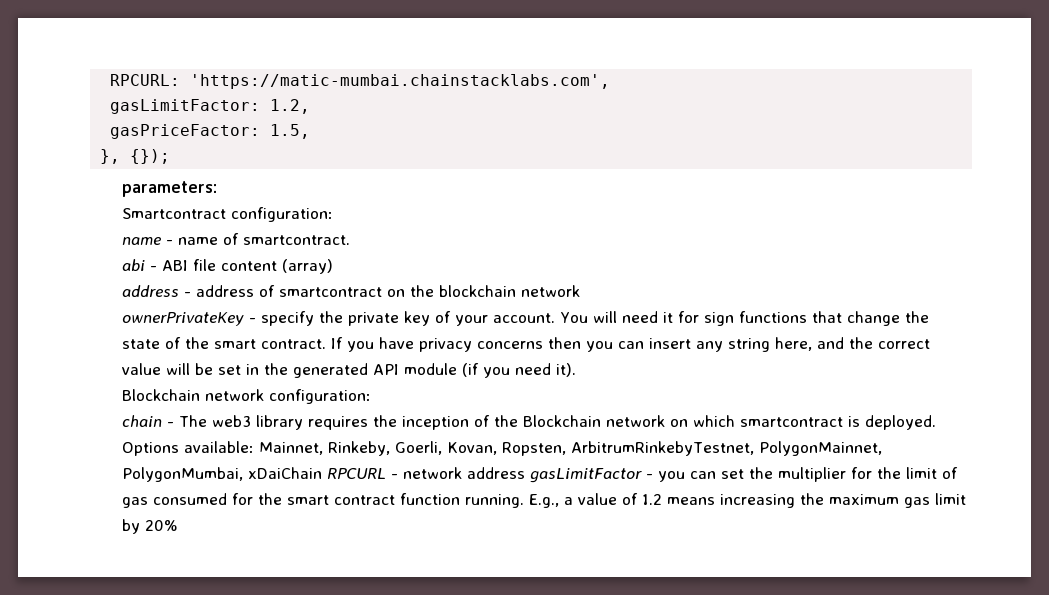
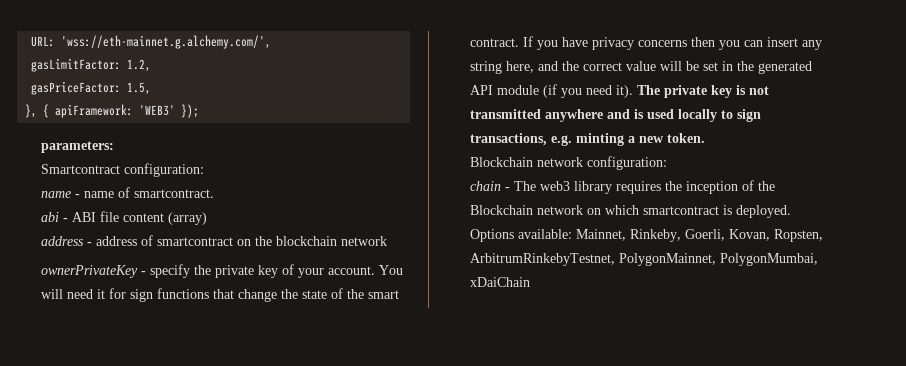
- RPCURL: 'https://matic-mumbai.chainstacklabs.com',
+ URL: 'wss://eth-mainnet.g.alchemy.com/',
- }, {});
+ }, { apiFramework: 'WEB3' });
+ The private key is not transmitted anywhere and is used locally to sign transactions, e.g. minting a new token.
- Options available: Mainnet, Rinkeby, Goerli, Kovan, Ropsten, ArbitrumRinkebyTestnet, PolygonMainnet, PolygonMumbai, xDaiChain RPCURL - network address gasLimitFactor - you can set the multiplier for the limit of gas consumed for the smart contract function running. E.g., a value of 1.2 means increasing the maximum gas limit by 20%
+ Options available: Mainnet, Rinkeby, Goerli, Kovan, Ropsten, ArbitrumRinkebyTestnet, PolygonMainnet, PolygonMumbai, xDaiChain

